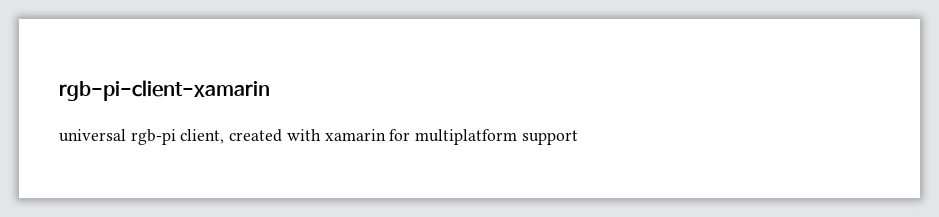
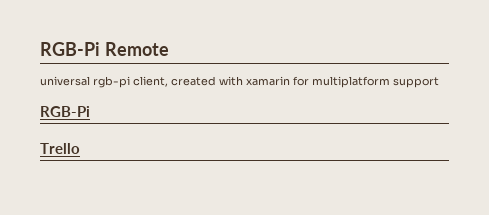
- rgb-pi-client-xamarin
+ RGB-Pi Remote
  universal rgb-pi client, created with xamarin for multiplatform support
+ RGB-Pi
+ Trello

